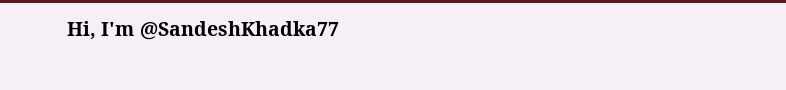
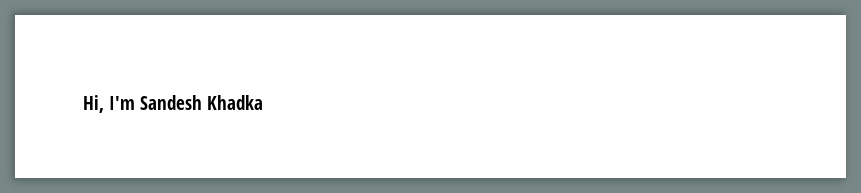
- Hi, I'm @SandeshKhadka77
+ Hi, I'm Sandesh Khadka

